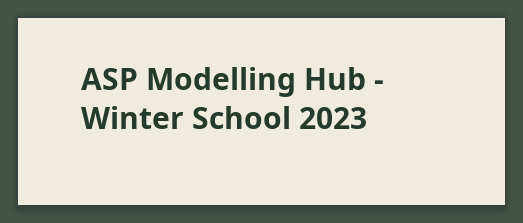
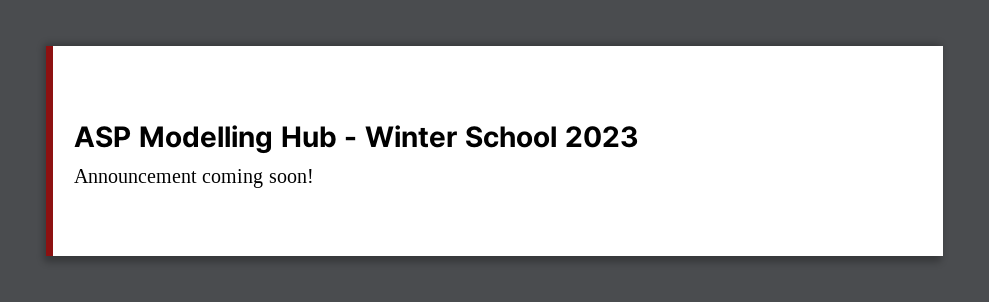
+ Announcement coming soon!

